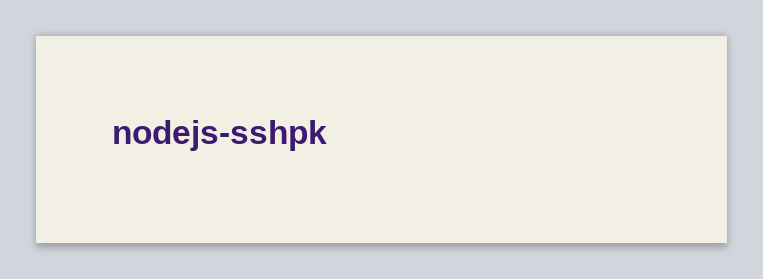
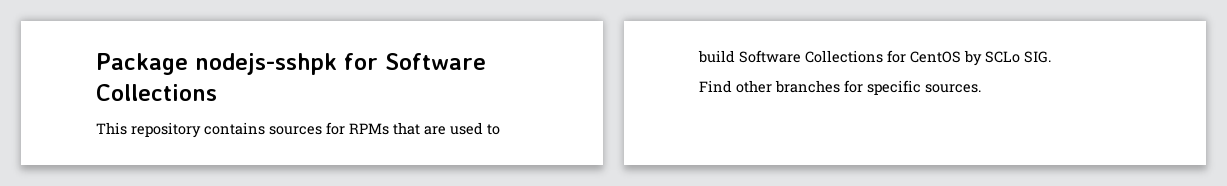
- nodejs-sshpk
+ Package nodejs-sshpk for Software Collections
+ This repository contains sources for RPMs that are used to build Software Collections for CentOS by SCLo SIG.
+ Find other branches for specific sources.

